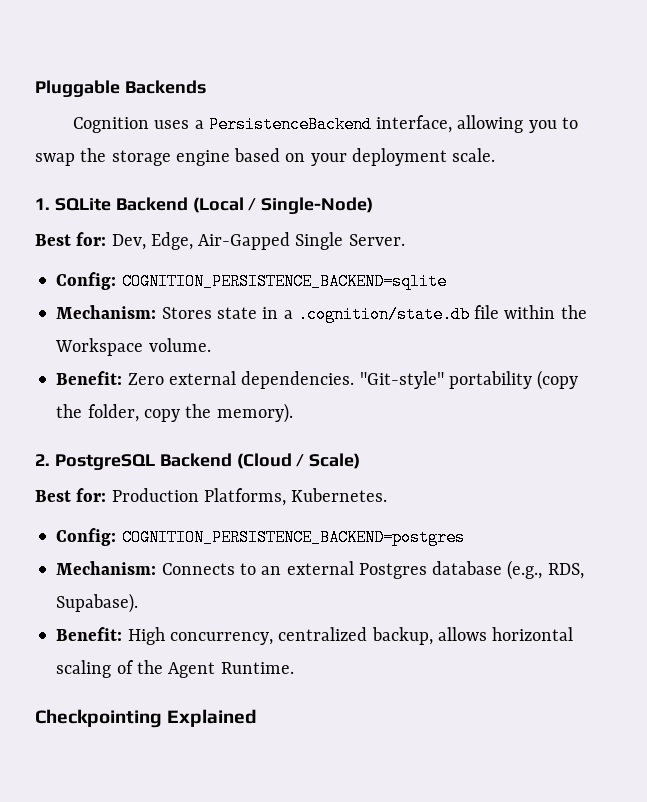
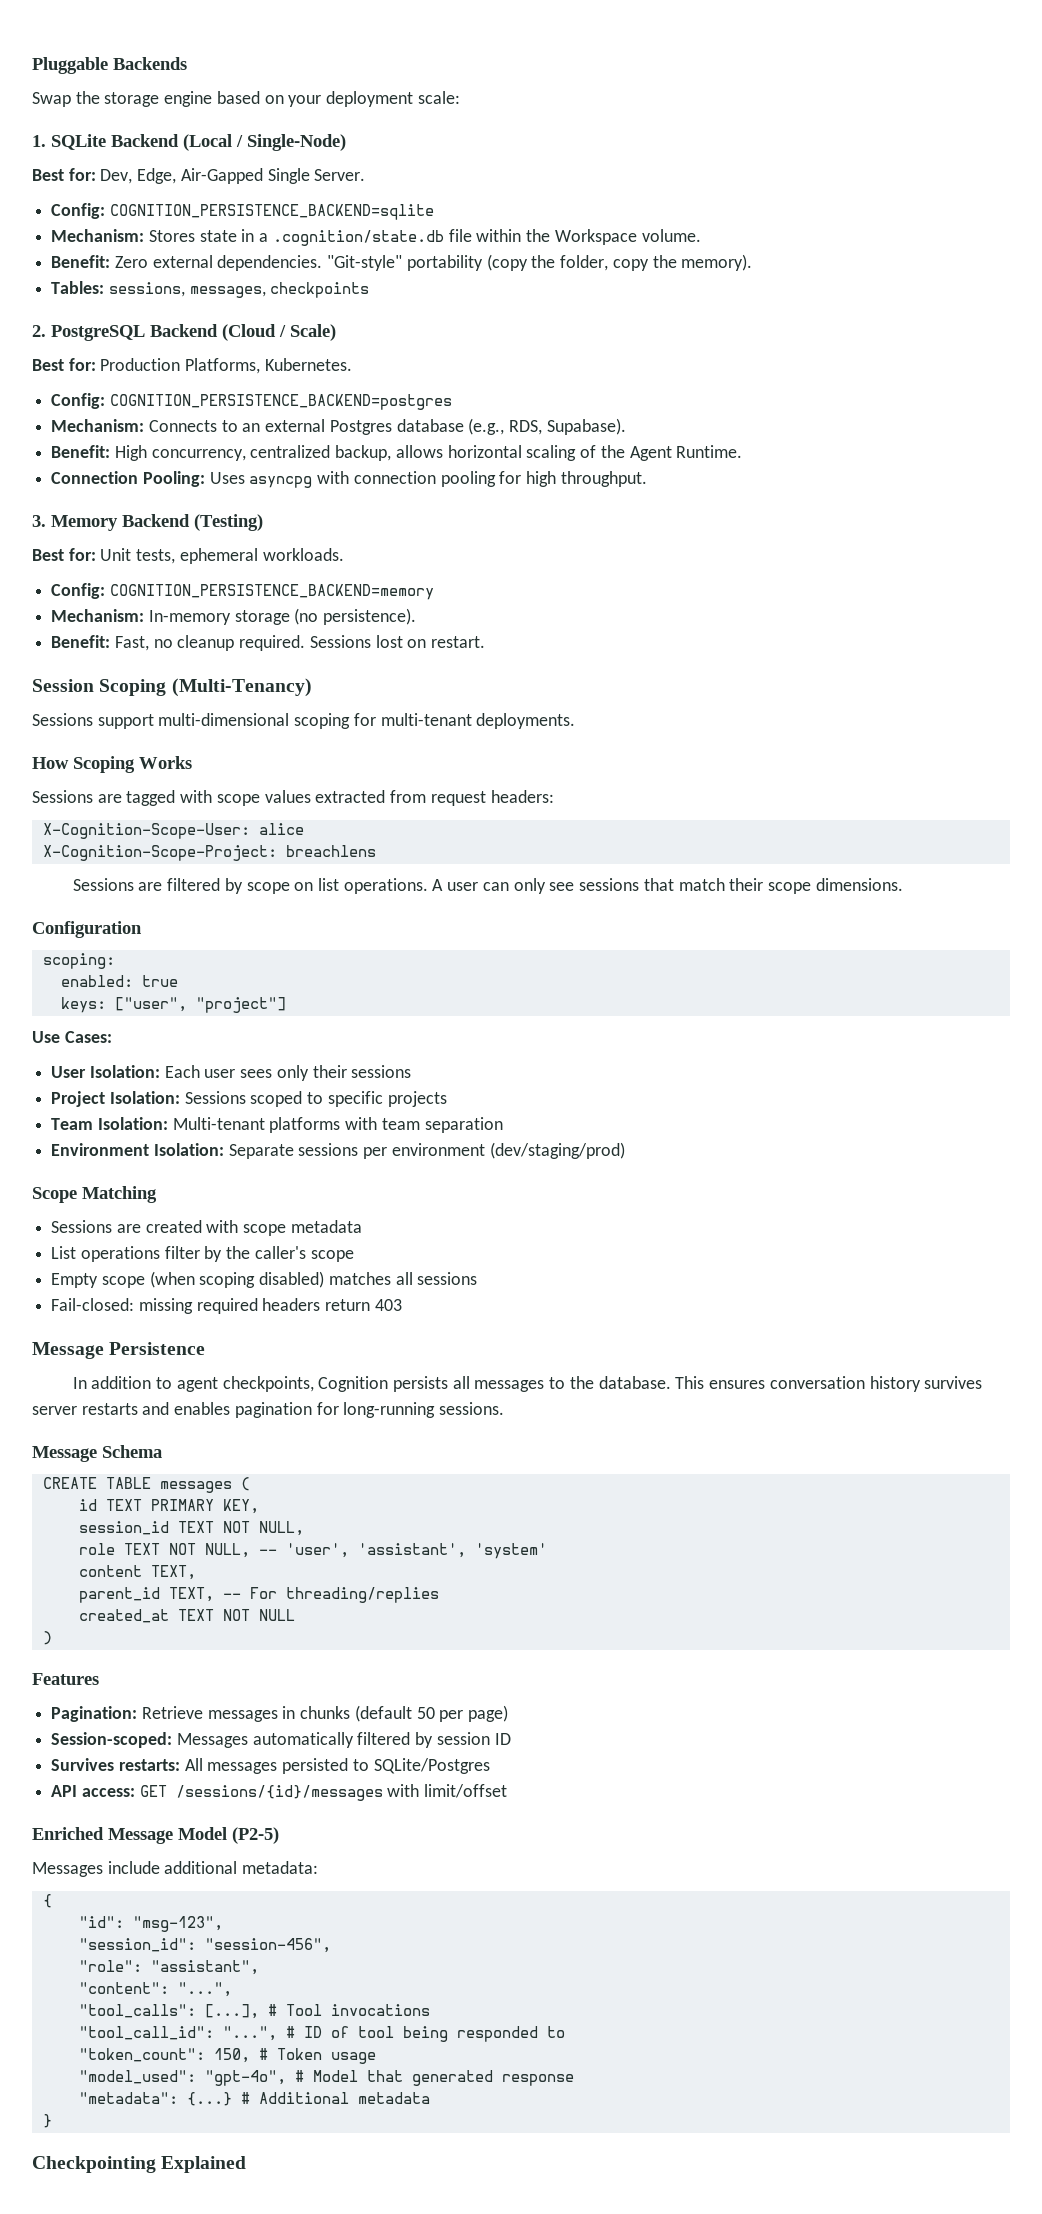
- Cognition uses a PersistenceBackend interface, allowing you to swap the storage engine based on your deployment scale.
+ Swap the storage engine based on your deployment scale:
+ Tables: sessions, messages, checkpoints
+ Connection Pooling: Uses asyncpg with connection pooling for high throughput.
+ 3. Memory Backend (Testing)
+ Best for: Unit tests, ephemeral workloads.
+ Config: COGNITION_PERSISTENCE_BACKEND=memory
+ Mechanism: In-memory storage (no persistence).
+ Benefit: Fast, no cleanup required. Sessions lost on restart.
+ Session Scoping (Multi-Tenancy)
+ Sessions support multi-dimensional scoping for multi-tenant deployments.
+ How Scoping Works
+ Sessions are tagged with scope values extracted from request headers:
+ X-Cognition-Scope-User: alice
+ X-Cognition-Scope-Project: breachlens
+ Sessions are filtered by scope on list operations. A user can only see sessions that match their scope dimensions.
+ Configuration
+ scoping:
+ enabled: true
+ keys: ["user", "project"]
+ Use Cases:
+ User Isolation: Each user sees only their sessions
+ Project Isolation: Sessions scoped to specific projects
+ Team Isolation: Multi-tenant platforms with team separation
+ Environment Isolation: Separate sessions per environment (dev/staging/prod)
+ Scope Matching
+ Sessions are created with scope metadata
+ List operations filter by the caller's scope
+ Empty scope (when scoping disabled) matches all sessions
+ Fail-closed: missing required headers return 403
+ Message Persistence
+ In addition to agent checkpoints, Cognition persists all messages to the database. This ensures conversation history survives server restarts and enables pagination for long-running sessions.
+ Message Schema
+ CREATE TABLE messages (
+ id TEXT PRIMARY KEY,
+ session_id TEXT NOT NULL,
+ role TEXT NOT NULL, -- 'user', 'assistant', 'system'
+ content TEXT,
+ parent_id TEXT, -- For threading/replies
+ created_at TEXT NOT NULL
+ )
+ Features
+ Pagination: Retrieve messages in chunks (default 50 per page)
+ Session-scoped: Messages automatically filtered by session ID
+ Survives restarts: All messages persisted to SQLite/Postgres
+ API access: GET /sessions/{id}/messages with limit/offset
+ Enriched Message Model (P2-5)
+ Messages include additional metadata:
+ {
+ "id": "msg-123",
+ "session_id": "session-456",
+ "role": "assistant",
+ "content": "...",
+ "tool_calls": [...], # Tool invocations
+ "tool_call_id": "...", # ID of tool being responded to
+ "token_count": 150, # Token usage
+ "model_used": "gpt-4o", # Model that generated response
+ "metadata": {...} # Additional metadata
+ }

